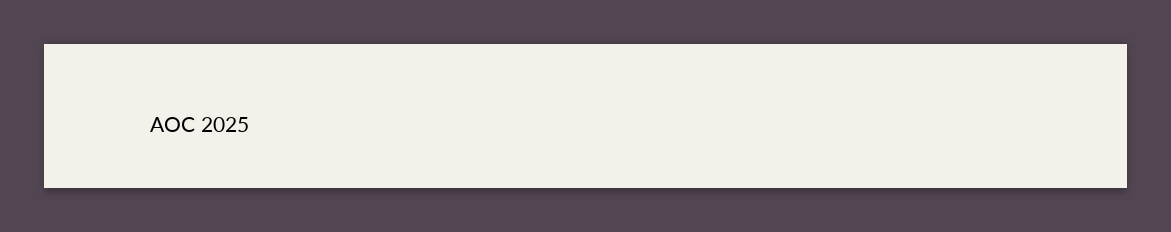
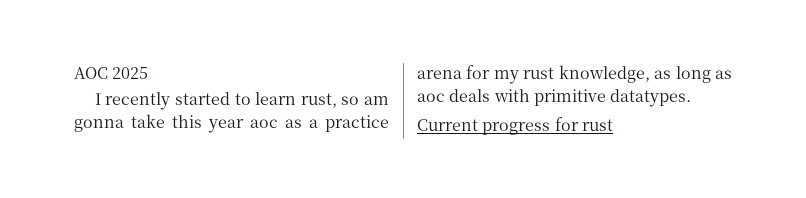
+ I recently started to learn rust, so am gonna take this year aoc as a practice arena for my rust knowledge, as long as aoc deals with primitive datatypes.
+ Current progress for rust

